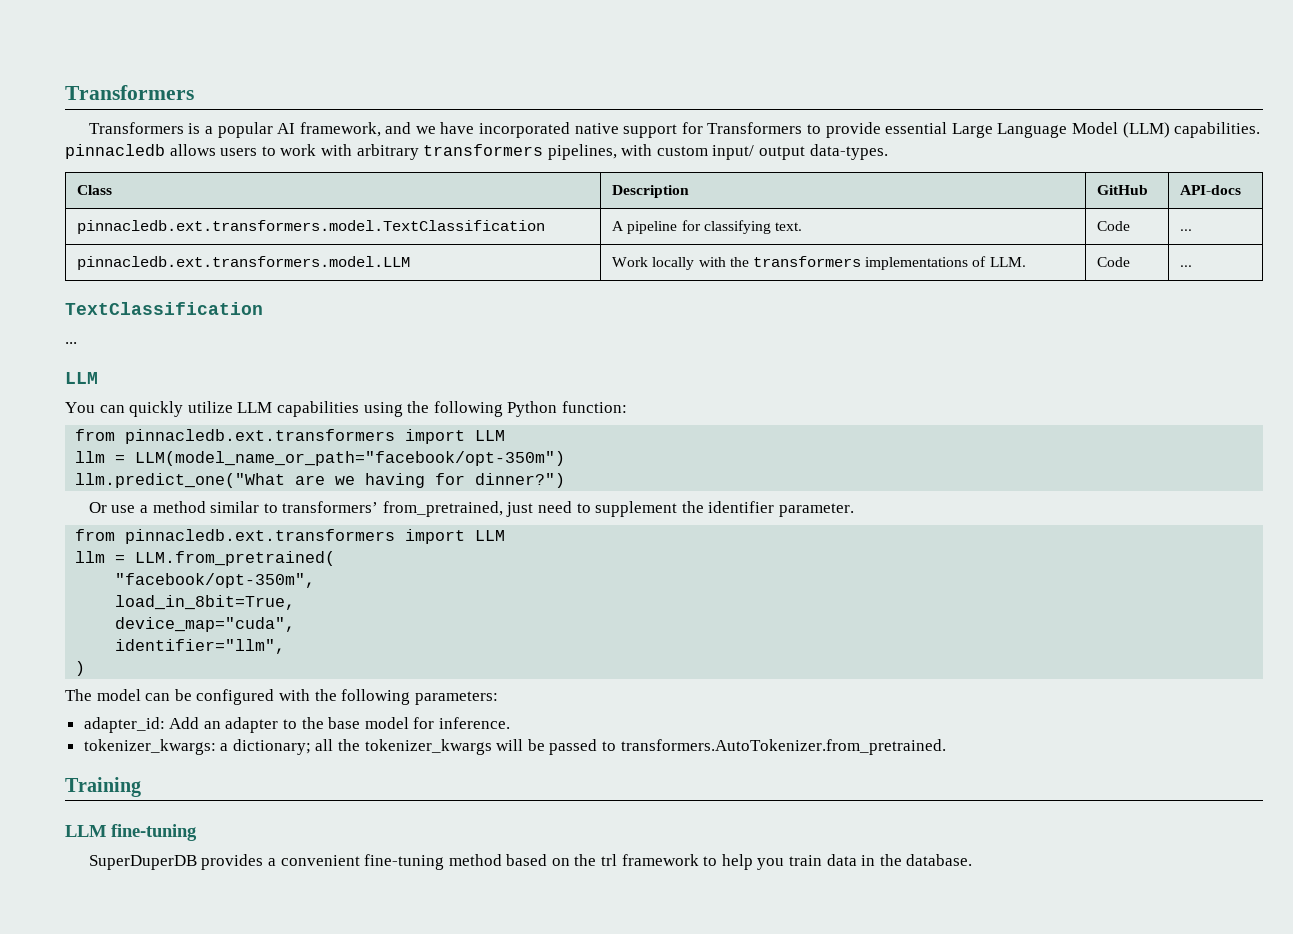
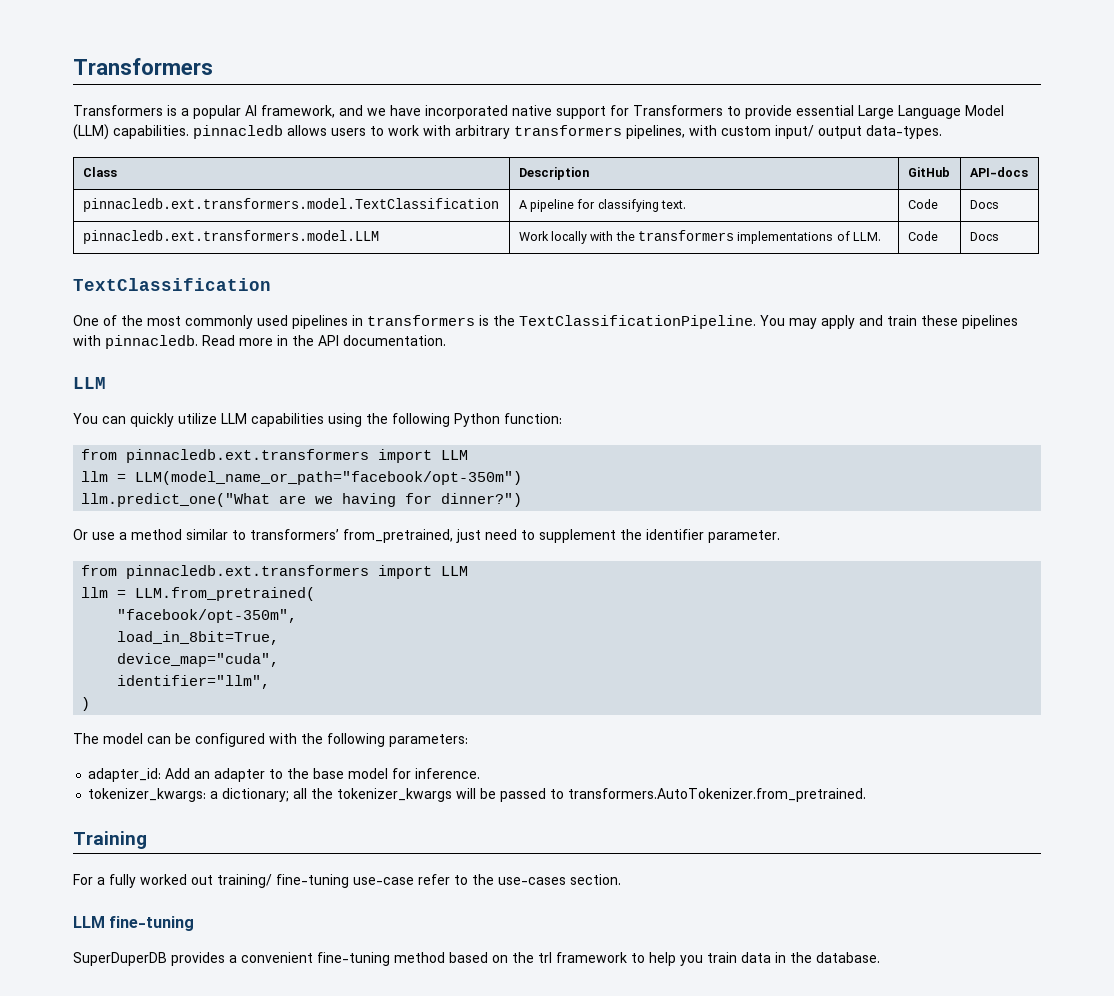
- pinnacledb.ext.transformers.model.TextClassification | A pipeline for classifying text. | Code | ...
+ pinnacledb.ext.transformers.model.TextClassification | A pipeline for classifying text. | Code | Docs
- pinnacledb.ext.transformers.model.LLM | Work locally with the transformers implementations of LLM. | Code | ...
+ pinnacledb.ext.transformers.model.LLM | Work locally with the transformers implementations of LLM. | Code | Docs
  TextClassification
- ...
+ One of the most commonly used pipelines in transformers is the TextClassificationPipeline. You may apply and train these pipelines with pinnacledb. Read more in the API documentation.
+ For a fully worked out training/ fine-tuning use-case refer to the use-cases section.

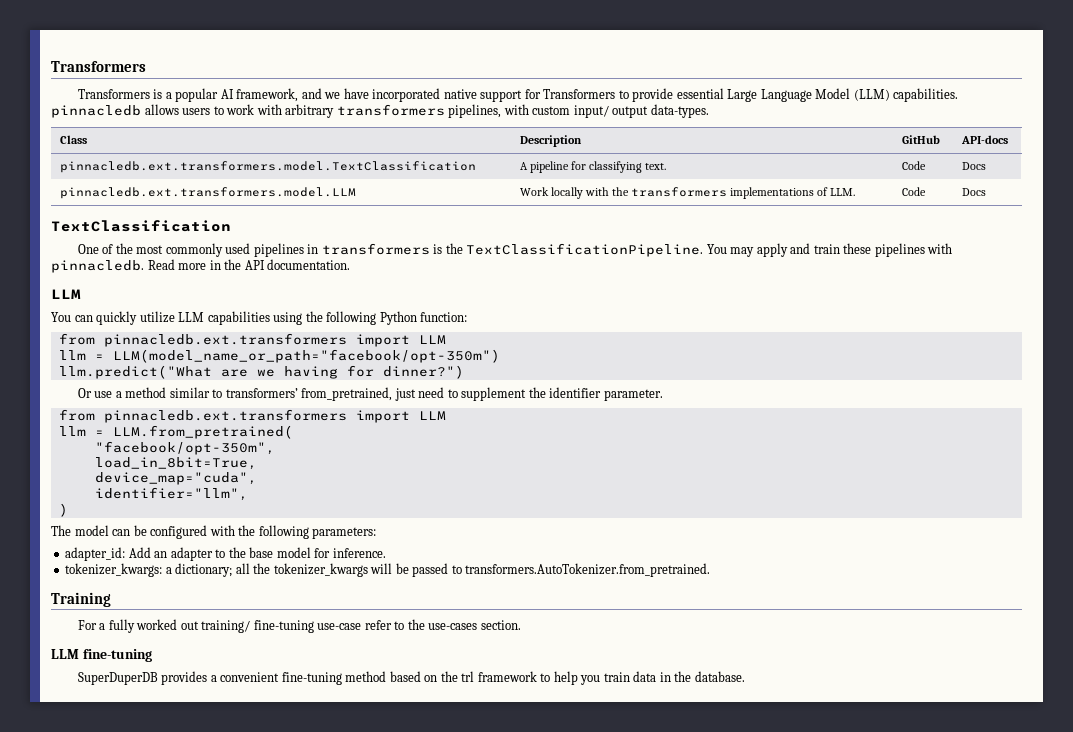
- llm.predict_one("What are we having for dinner?")
+ llm.predict("What are we having for dinner?")

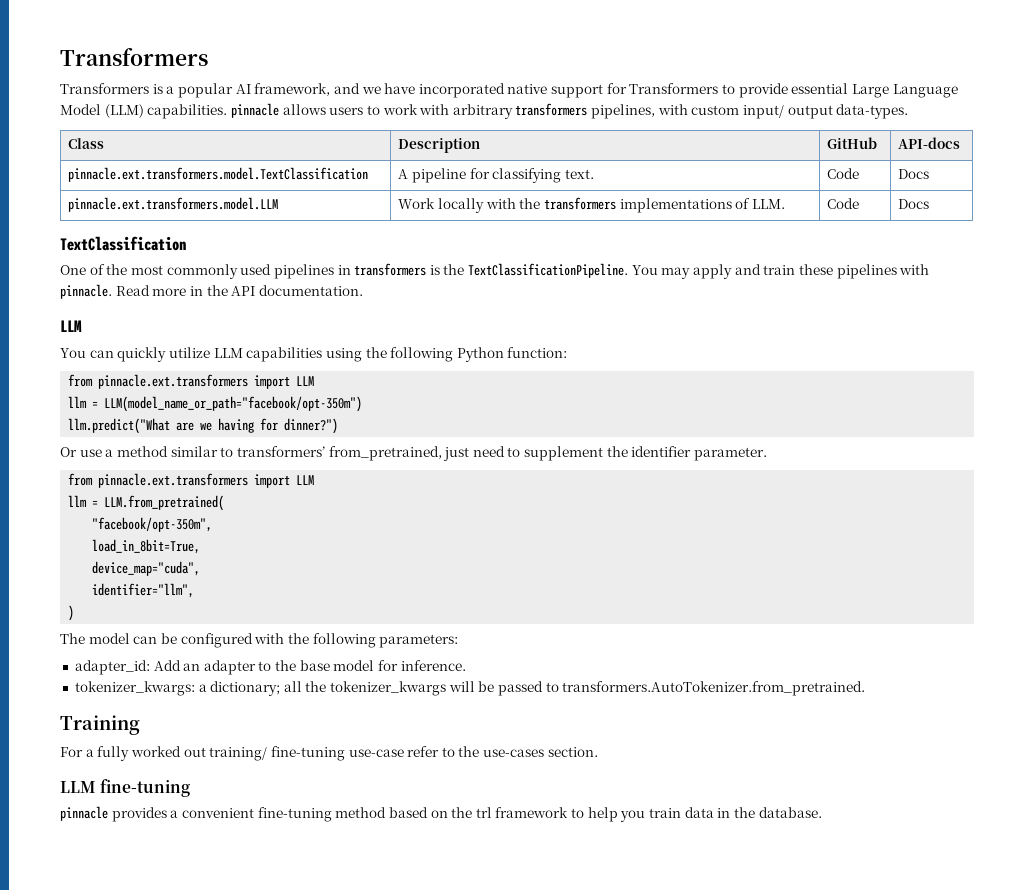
- Transformers is a popular AI framework, and we have incorporated native support for Transformers to provide essential Large Language Model (LLM) capabilities. pinnacledb allows users to work with arbitrary transformers pipelines, with custom input/ output data-types.
+ Transformers is a popular AI framework, and we have incorporated native support for Transformers to provide essential Large Language Model (LLM) capabilities. pinnacle allows users to work with arbitrary transformers pipelines, with custom input/ output data-types.
- pinnacledb.ext.transformers.model.TextClassification | A pipeline for classifying text. | Code | Docs
+ pinnacle.ext.transformers.model.TextClassification | A pipeline for classifying text. | Code | Docs
- pinnacledb.ext.transformers.model.LLM | Work locally with the transformers implementations of LLM. | Code | Docs
+ pinnacle.ext.transformers.model.LLM | Work locally with the transformers implementations of LLM. | Code | Docs
- You may apply and train these pipelines with pinnacledb.
+ You may apply and train these pipelines with pinnacle.
  You can quickly utilize LLM capabilities using the following Python function:
- from pinnacledb.ext.transformers import LLM
+ from pinnacle.ext.transformers import LLM
  Or use a method similar to transformers’ from_pretrained, just need to supplement the identifier parameter.
- from pinnacledb.ext.transformers import LLM
+ from pinnacle.ext.transformers import LLM
- SuperDuperDB provides a convenient fine-tuning method based on the trl framework to help you train data in the database.
+ pinnacle provides a convenient fine-tuning method based on the trl framework to help you train data in the database.

